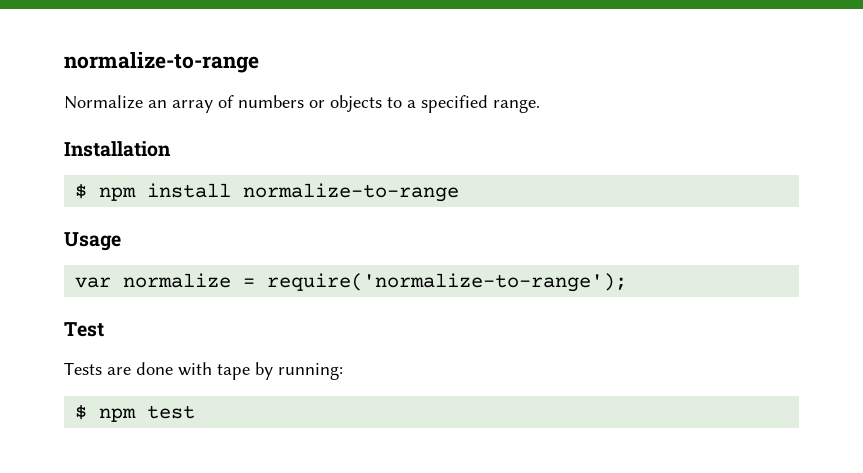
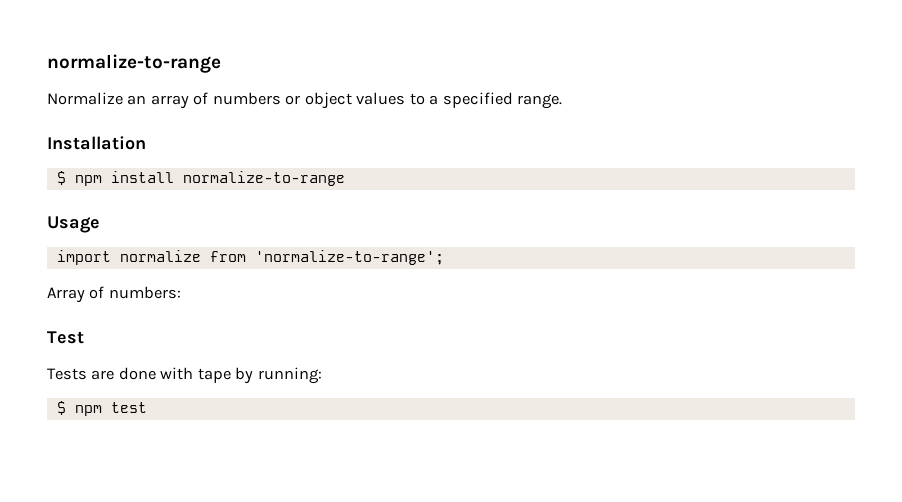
- Normalize an array of numbers or objects to a specified range.
+ Normalize an array of numbers or object values to a specified range.
- var normalize = require('normalize-to-range');
+ import normalize from 'normalize-to-range';
+ Array of numbers:

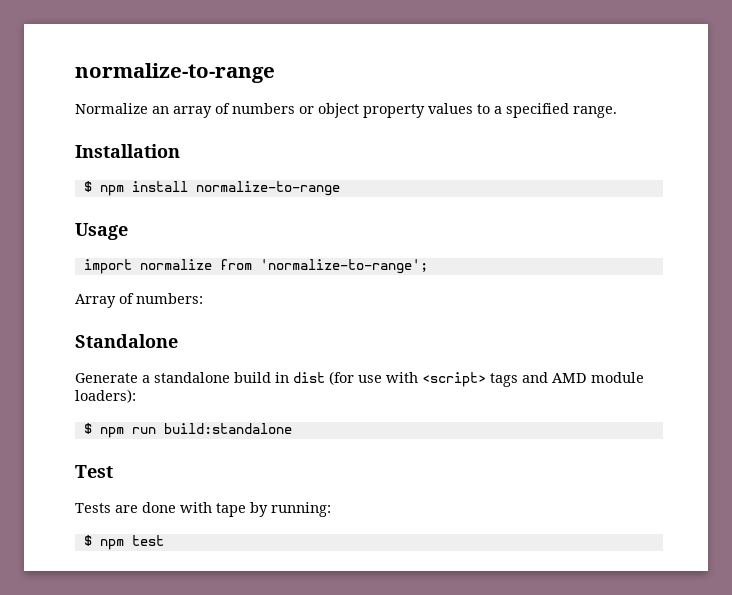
- Normalize an array of numbers or object values to a specified range.
+ Normalize an array of numbers or object property values to a specified range.
+ Standalone
+ Generate a standalone build in dist (for use with <script> tags and AMD module loaders):
+ $ npm run build:standalone

